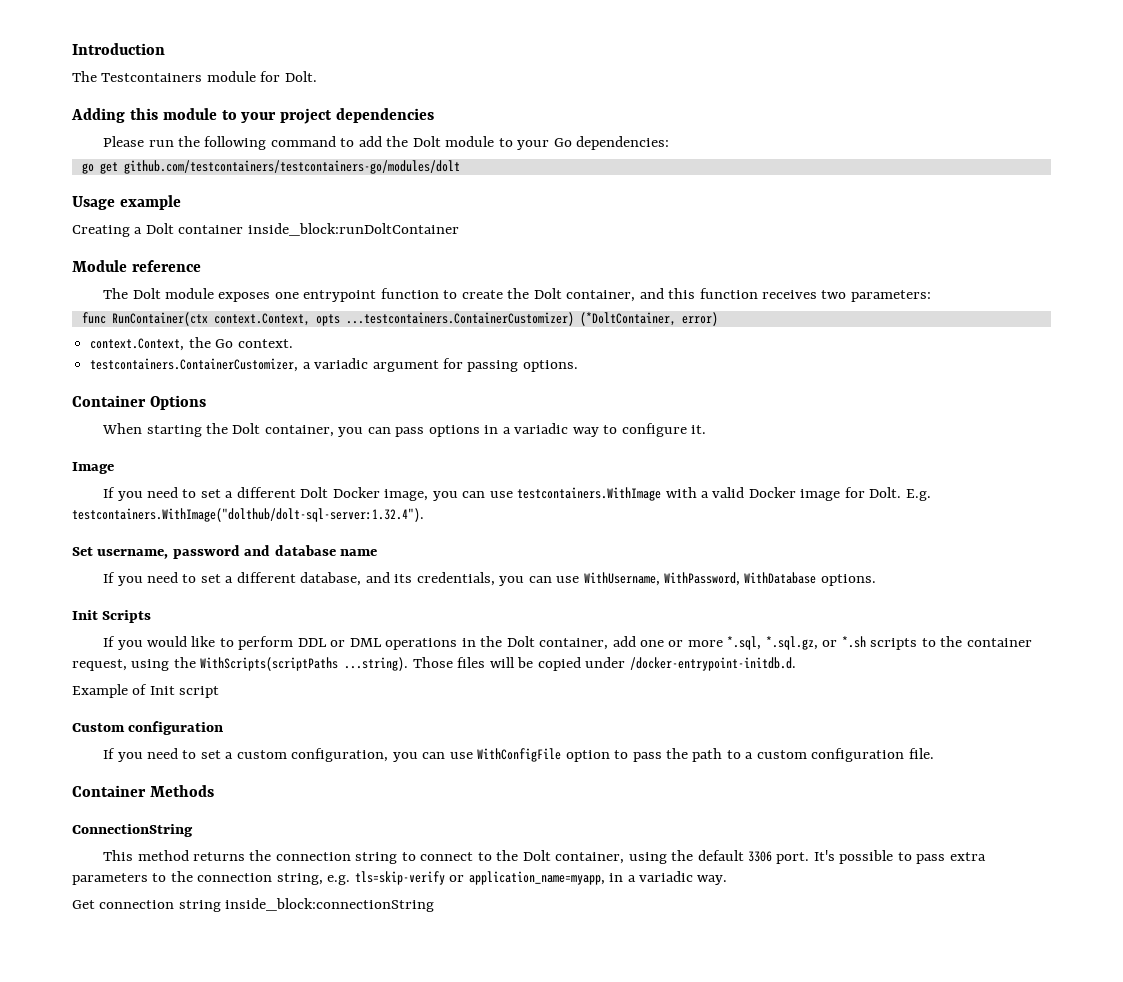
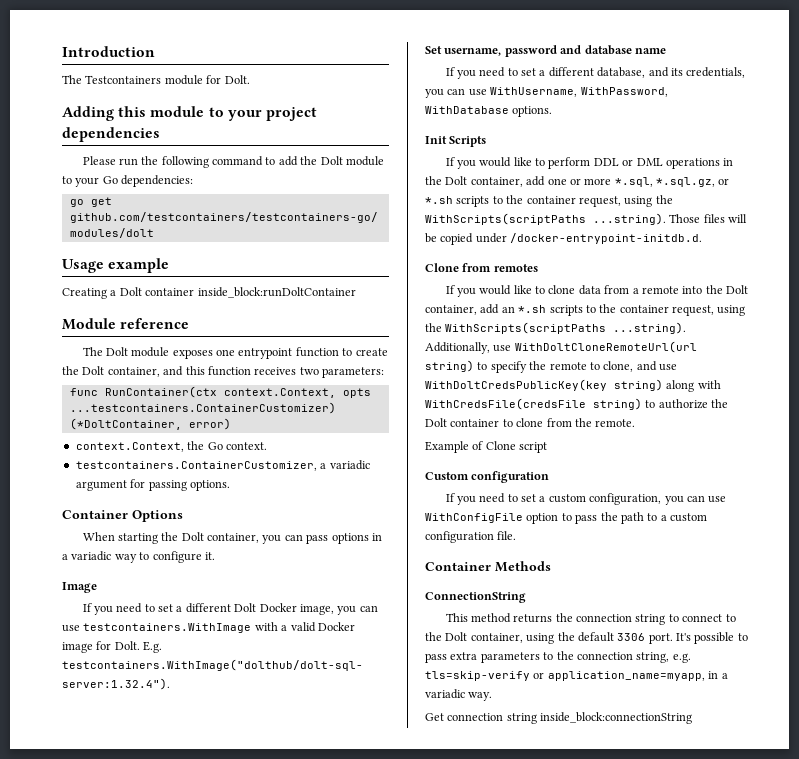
+ Clone from remotes
+ If you would like to clone data from a remote into the Dolt container, add an *.sh scripts to the container request, using the WithScripts(scriptPaths ...string). Additionally, use WithDoltCloneRemoteUrl(url string) to specify the remote to clone, and use WithDoltCredsPublicKey(key string) along with WithCredsFile(credsFile string) to authorize the Dolt container to clone from the remote.
- Example of Init script
+ Example of Clone script

